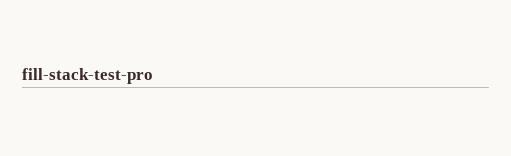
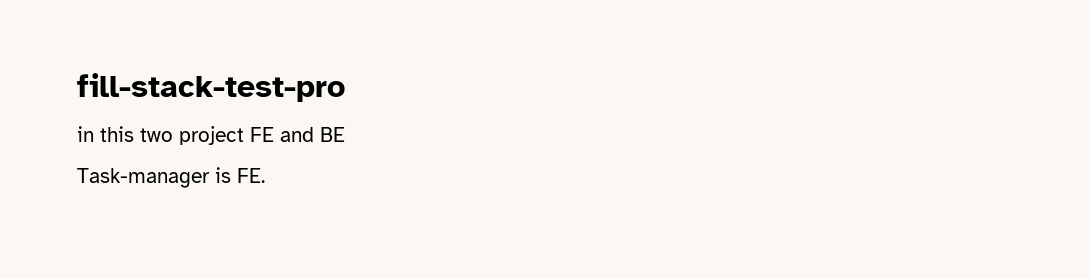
+ in this two project FE and BE
+ Task-manager is FE.

